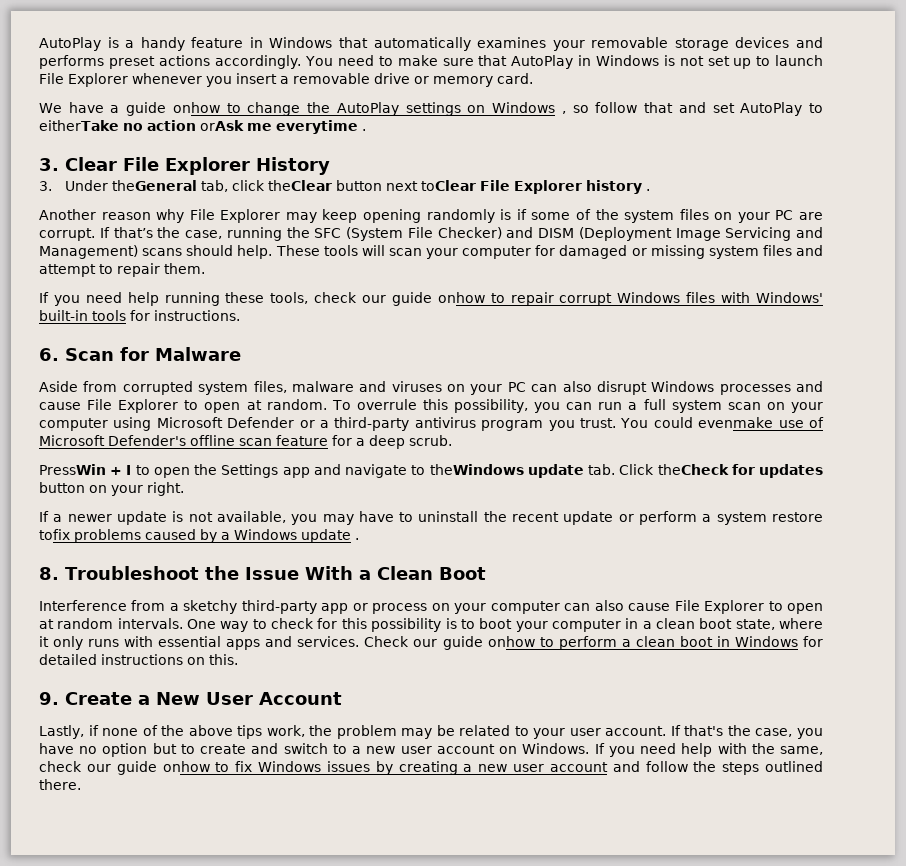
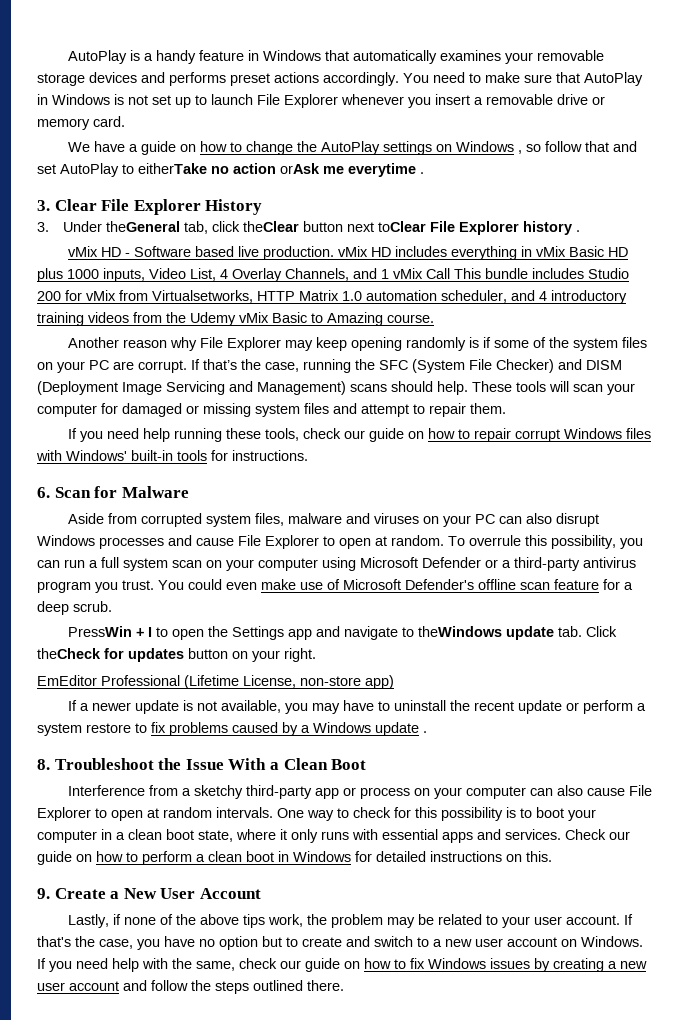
- We have a guide onhow to change the AutoPlay settings on Windows , so follow that and set AutoPlay to eitherTake no action orAsk me everytime .
+ We have a guide on how to change the AutoPlay settings on Windows , so follow that and set AutoPlay to eitherTake no action orAsk me everytime .
+ vMix HD - Software based live production. vMix HD includes everything in vMix Basic HD plus 1000 inputs, Video List, 4 Overlay Channels, and 1 vMix Call This bundle includes Studio 200 for vMix from Virtualsetworks, HTTP Matrix 1.0 automation scheduler, and 4 introductory training videos from the Udemy vMix Basic to Amazing course.
- If you need help running these tools, check our guide onhow to repair corrupt Windows files with Windows' built-in tools for instructions.
+ If you need help running these tools, check our guide on how to repair corrupt Windows files with Windows' built-in tools for instructions.
- You could evenmake use of Microsoft Defender's offline scan feature for a deep scrub.
+ You could even make use of Microsoft Defender's offline scan feature for a deep scrub.
+ EmEditor Professional (Lifetime License, non-store app)
- If a newer update is not available, you may have to uninstall the recent update or perform a system restore tofix problems caused by a Windows update .
+ If a newer update is not available, you may have to uninstall the recent update or perform a system restore to fix problems caused by a Windows update .
- Check our guide onhow to perform a clean boot in Windows for detailed instructions on this.
+ Check our guide on how to perform a clean boot in Windows for detailed instructions on this.
- If you need help with the same, check our guide onhow to fix Windows issues by creating a new user account and follow the steps outlined there.
+ If you need help with the same, check our guide on how to fix Windows issues by creating a new user account and follow the steps outlined there.

